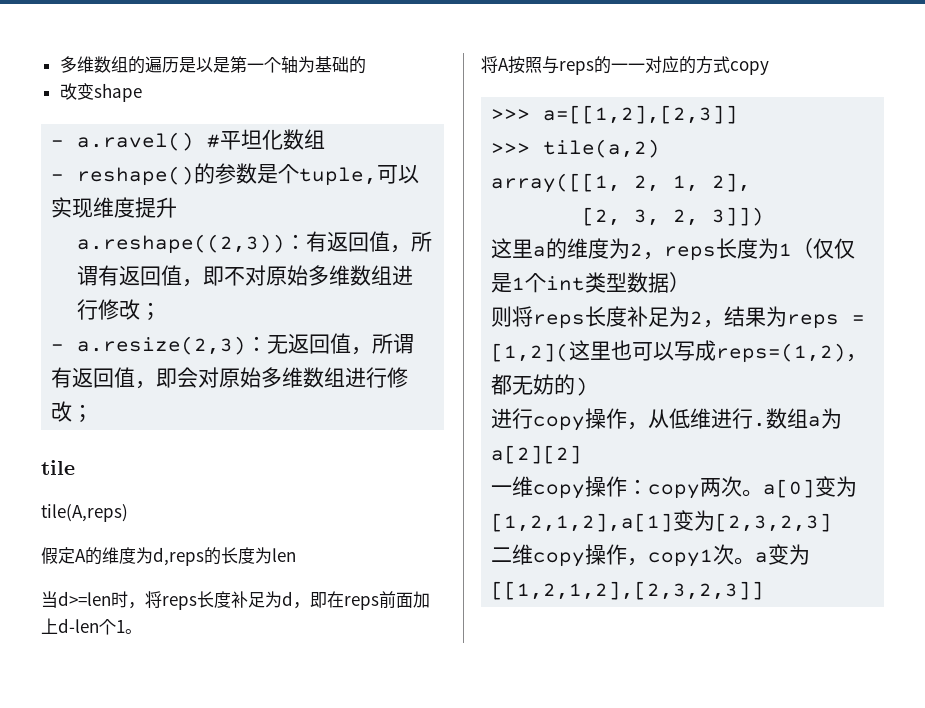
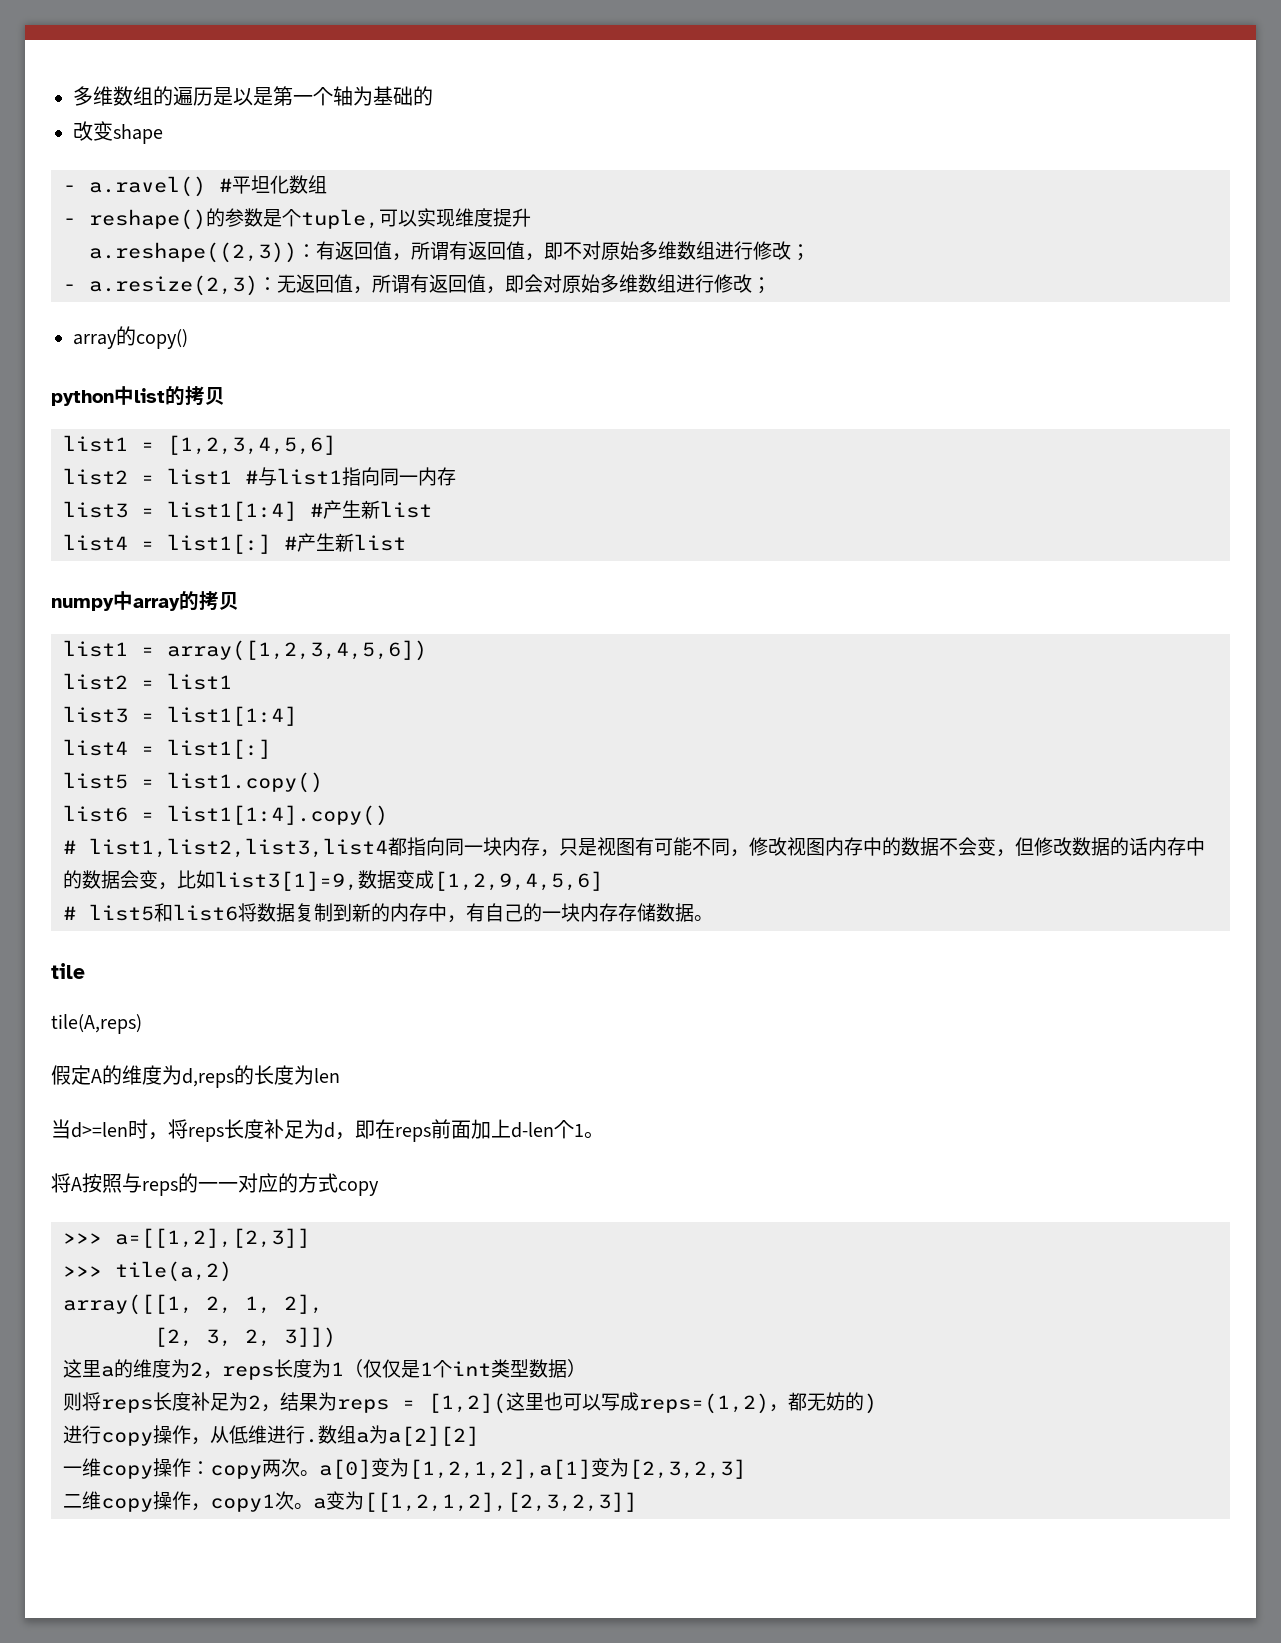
+ array的copy()
+ python中list的拷贝
+ list1 = [1,2,3,4,5,6]
+ list2 = list1 #与list1指向同一内存
+ list3 = list1[1:4] #产生新list
+ list4 = list1[:] #产生新list
+ numpy中array的拷贝
+ list1 = array([1,2,3,4,5,6])
+ list2 = list1
+ list3 = list1[1:4]
+ list4 = list1[:]
+ list5 = list1.copy()
+ list6 = list1[1:4].copy()
+ # list1,list2,list3,list4都指向同一块内存，只是视图有可能不同，修改视图内存中的数据不会变，但修改数据的话内存中的数据会变，比如list3[1]=9,数据变成[1,2,9,4,5,6]
+ # list5和list6将数据复制到新的内存中，有自己的一块内存存储数据。

